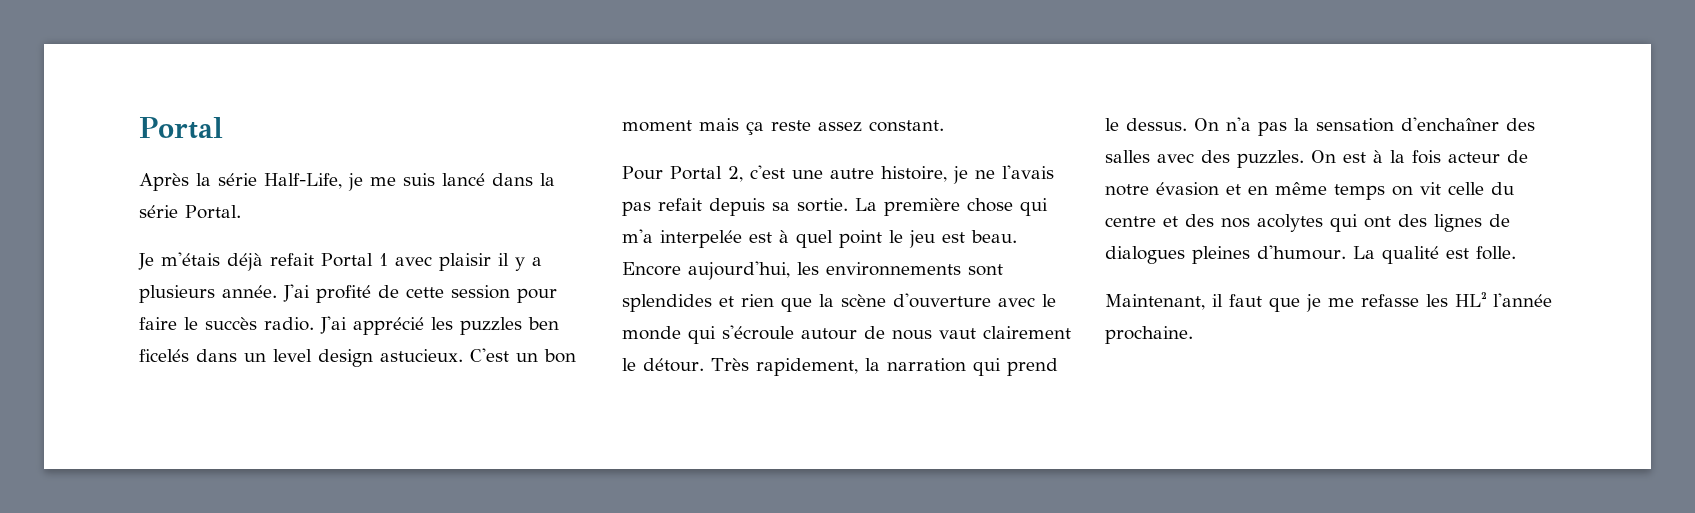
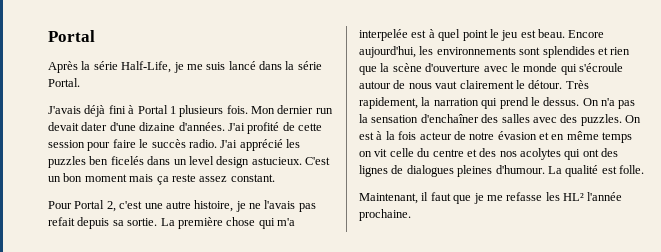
- Je m'étais déjà refait Portal 1 avec plaisir il y a plusieurs année.
+ J'avais déjà fini à Portal 1 plusieurs fois. Mon dernier run devait dater d'une dizaine d'années.

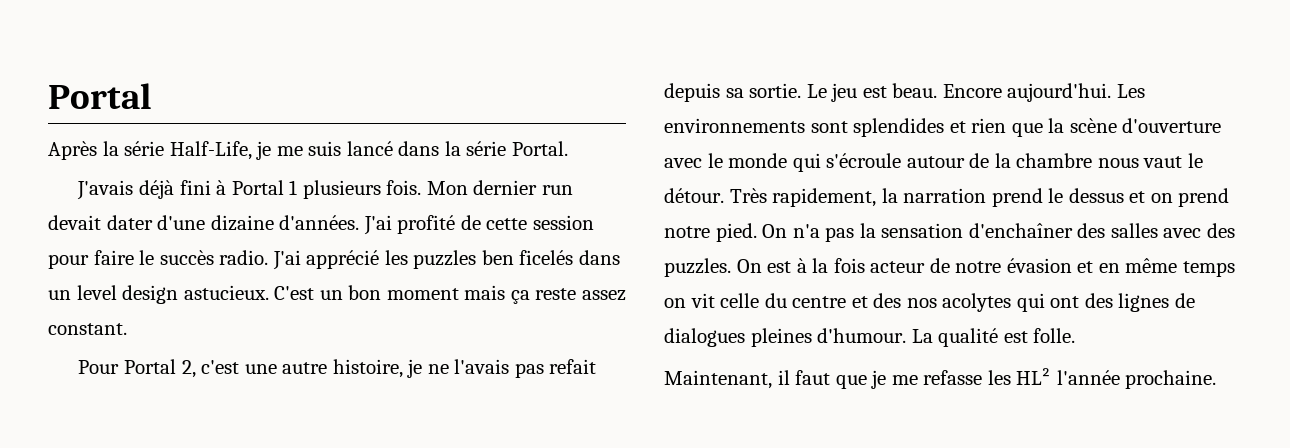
- La première chose qui m'a interpelée est à quel point le jeu est beau.
+ Le jeu est beau.
- Encore aujourd'hui, les environnements sont splendides et rien que la scène d'ouverture avec le monde qui s'écroule autour de nous vaut clairement le détour.
+ Encore aujourd'hui. Les environnements sont splendides et rien que la scène d'ouverture avec le monde qui s'écroule autour de la chambre nous vaut le détour.
- Très rapidement, la narration qui prend le dessus.
+ Très rapidement, la narration prend le dessus et on prend notre pied.

